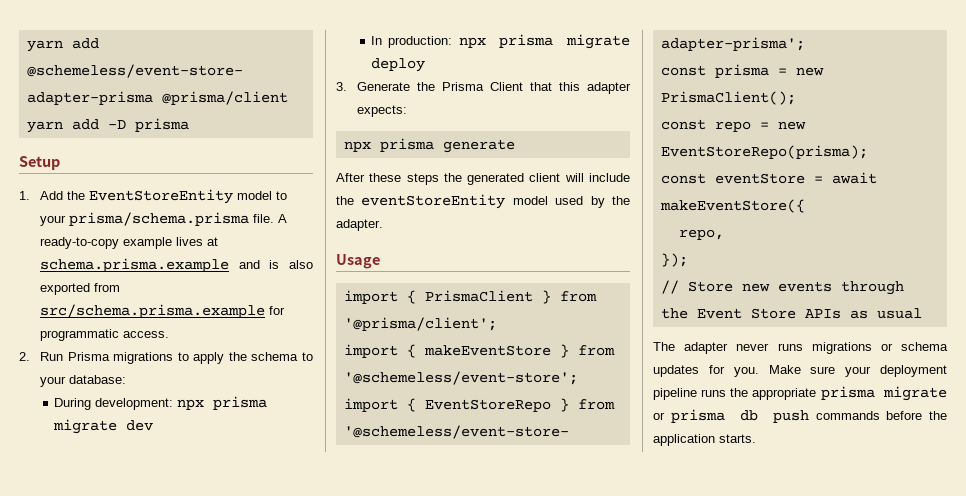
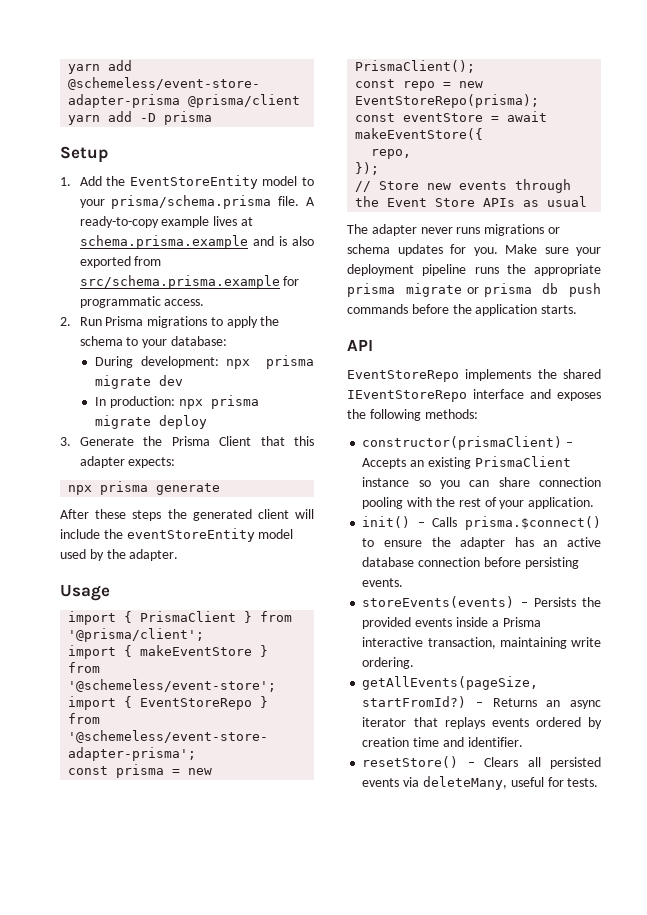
+ API
+ EventStoreRepo implements the shared IEventStoreRepo interface and exposes the following methods:
+ constructor(prismaClient) – Accepts an existing PrismaClient instance so you can share connection pooling with the rest of your application.
+ init() – Calls prisma.$connect() to ensure the adapter has an active database connection before persisting events.
+ storeEvents(events) – Persists the provided events inside a Prisma interactive transaction, maintaining write ordering.
+ getAllEvents(pageSize, startFromId?) – Returns an async iterator that replays events ordered by creation time and identifier.
+ resetStore() – Clears all persisted events via deleteMany, useful for tests.

